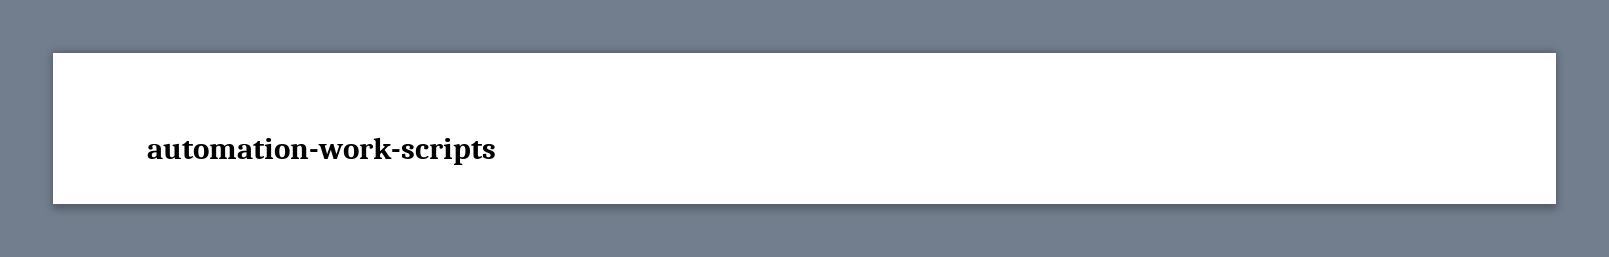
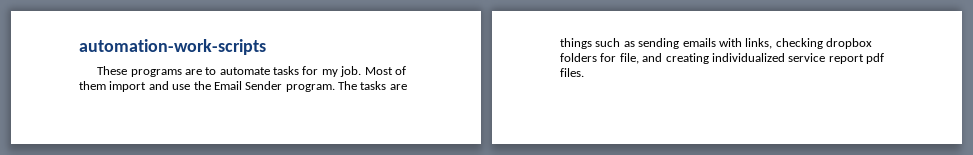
+ These programs are to automate tasks for my job. Most of them import and use the Email Sender program. The tasks are things such as sending emails with links, checking dropbox folders for file, and creating individualized service report pdf files.

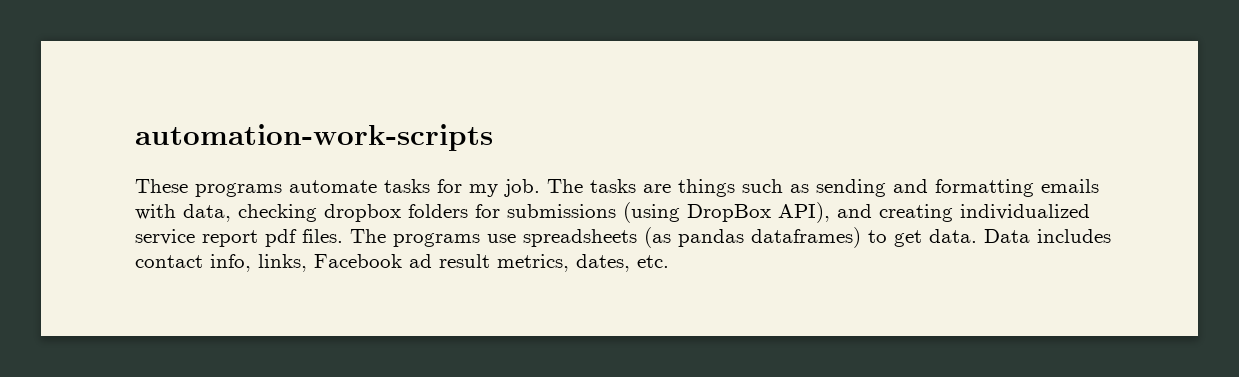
- These programs are to automate tasks for my job.
+ These programs automate tasks for my job.
- Most of them import and use the Email Sender program.
- The tasks are things such as sending emails with links, checking dropbox folders for file, and creating individualized service report pdf files.
+ The tasks are things such as sending and formatting emails with data, checking dropbox folders for submissions (using DropBox API), and creating individualized service report pdf files.
+ The programs use spreadsheets (as pandas dataframes) to get data. Data includes contact info, links, Facebook ad result metrics, dates, etc.

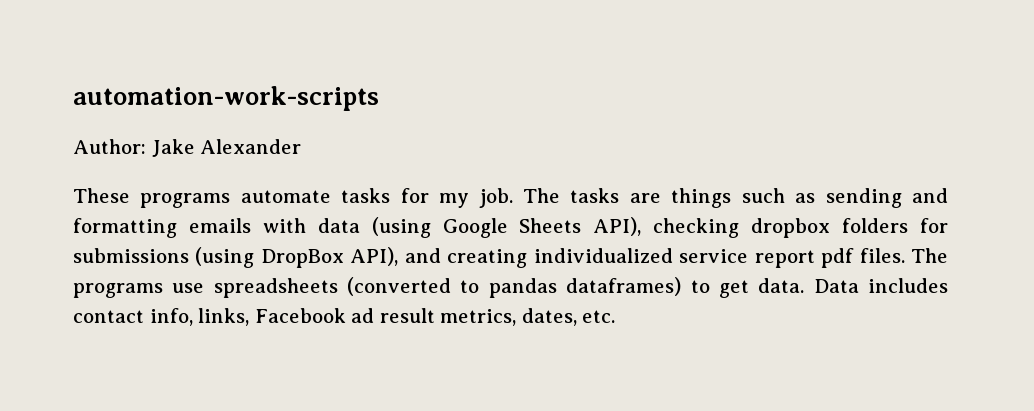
+ Author: Jake Alexander
- The tasks are things such as sending and formatting emails with data, checking dropbox folders for submissions (using DropBox API), and creating individualized service report pdf files.
+ The tasks are things such as sending and formatting emails with data (using Google Sheets API), checking dropbox folders for submissions (using DropBox API), and creating individualized service report pdf files.
- The programs use spreadsheets (as pandas dataframes) to get data.
+ The programs use spreadsheets (converted to pandas dataframes) to get data.

